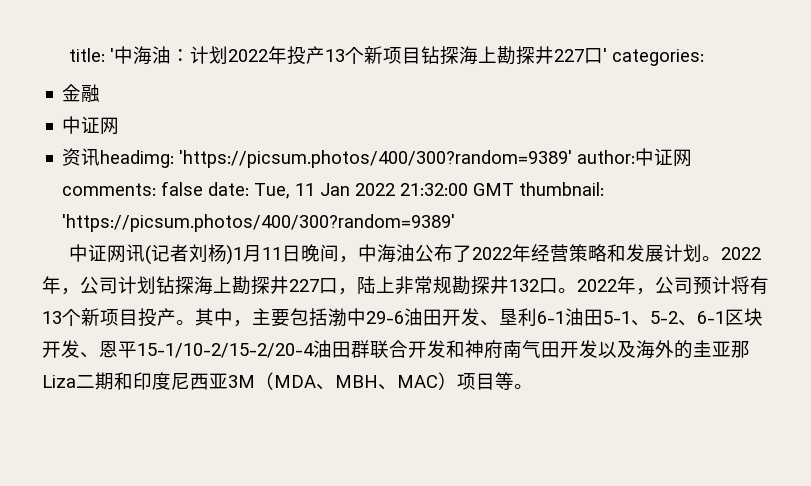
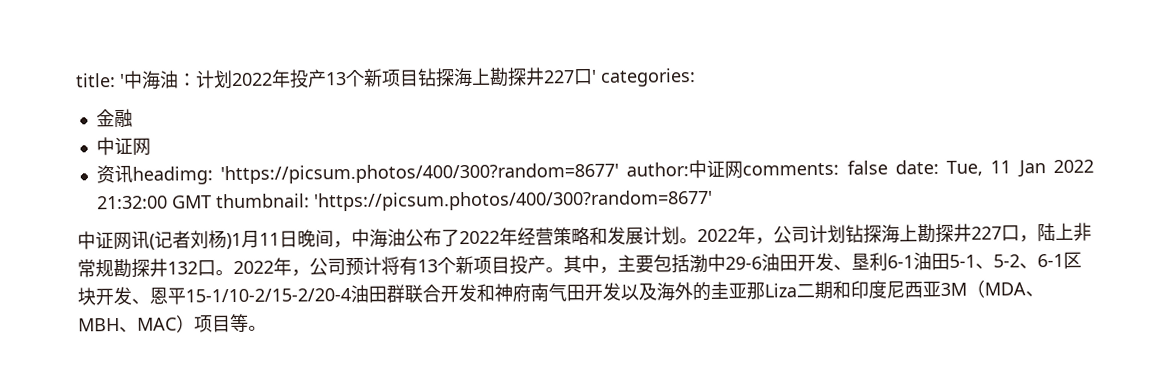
- 资讯headimg: 'https://picsum.photos/400/300?random=9389' author:中证网comments: false date: Tue, 11 Jan 2022 21:32:00 GMT thumbnail: 'https://picsum.photos/400/300?random=9389'
+ 资讯headimg: 'https://picsum.photos/400/300?random=8677' author:中证网comments: false date: Tue, 11 Jan 2022 21:32:00 GMT thumbnail: 'https://picsum.photos/400/300?random=8677'

